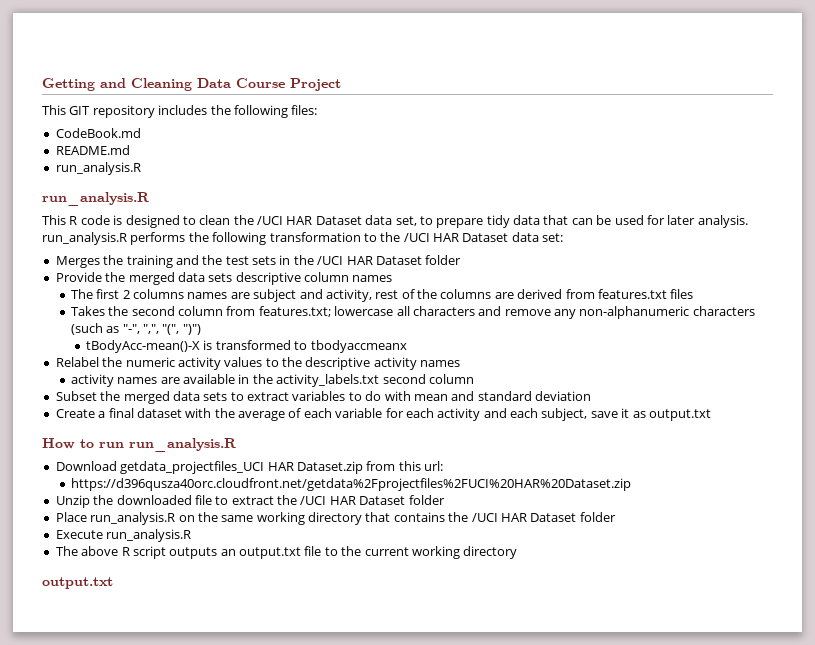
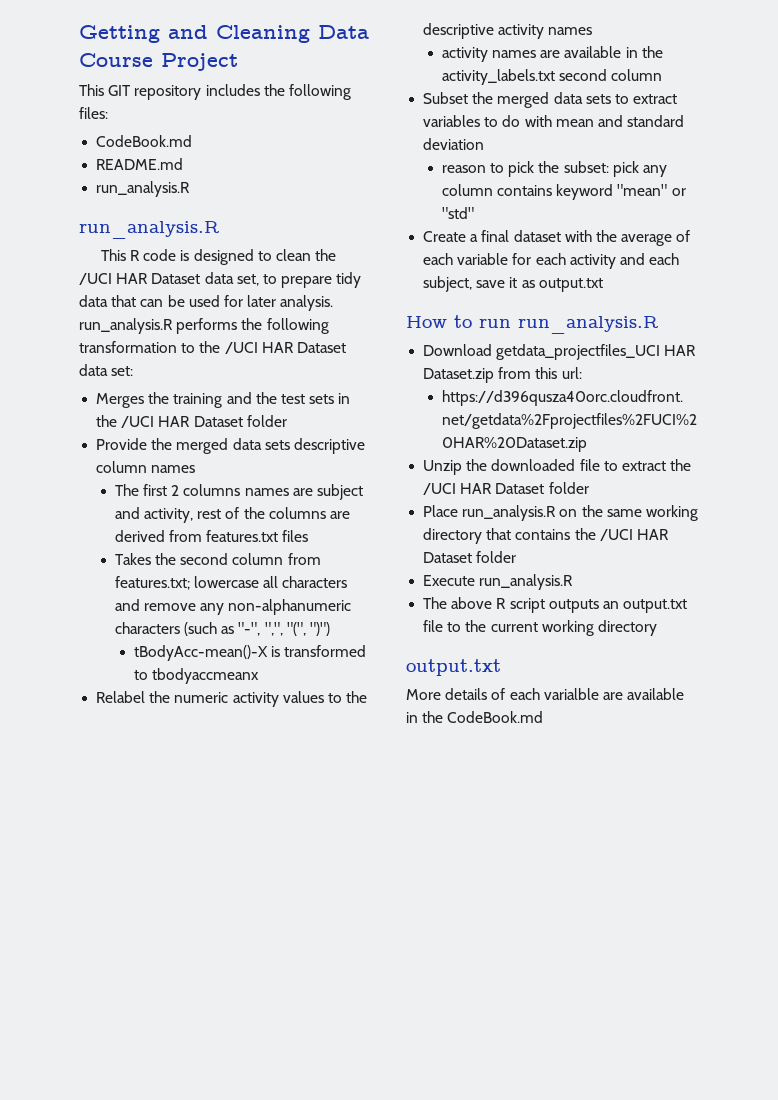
+ reason to pick the subset: pick any column contains keyword "mean" or "std"
+ More details of each varialble are available in the CodeBook.md

